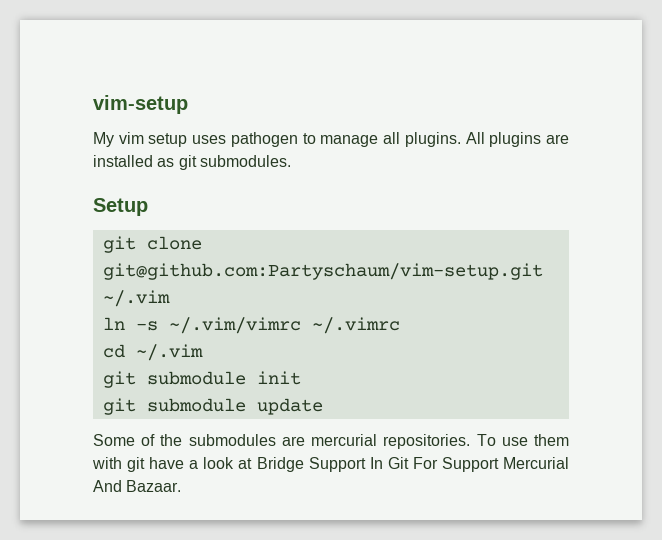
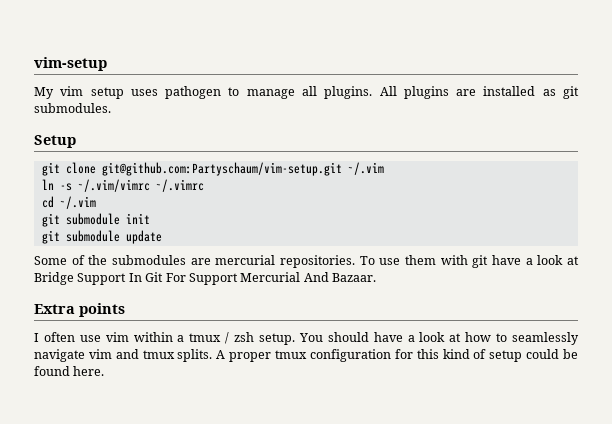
+ Extra points
+ I often use vim within a tmux / zsh setup. You should have a look at how to seamlessly navigate vim and tmux splits. A proper tmux configuration for this kind of setup could be found here.

